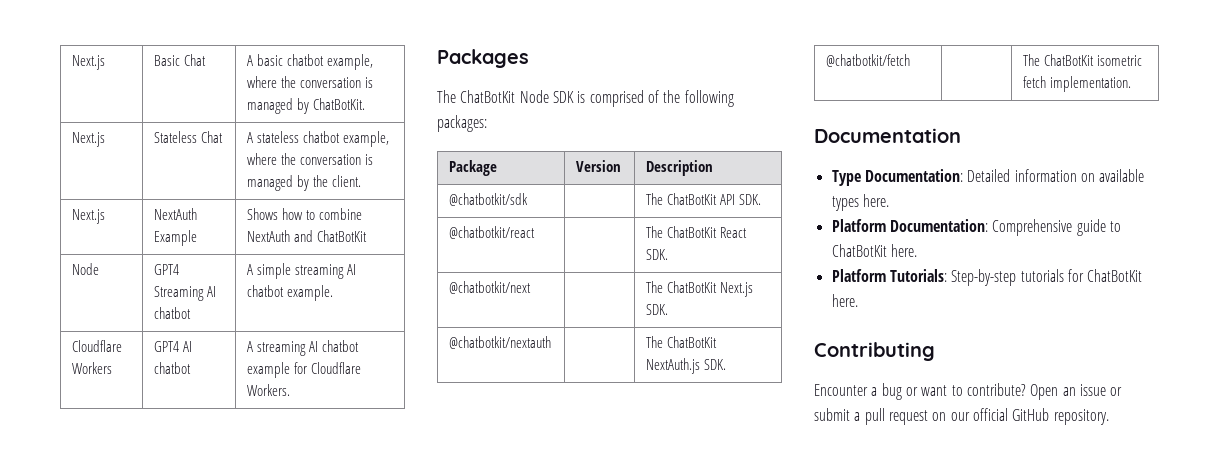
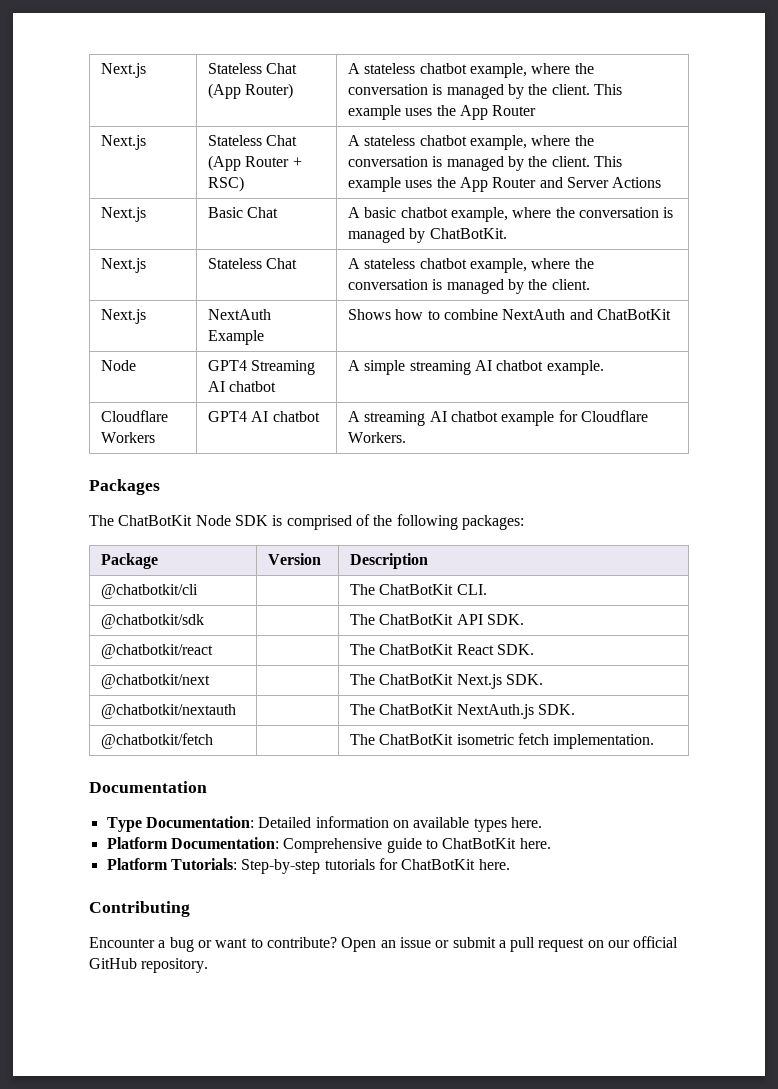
+ Next.js | Stateless Chat (App Router) | A stateless chatbot example, where the conversation is managed by the client. This example uses the App Router
+ Next.js | Stateless Chat (App Router + RSC) | A stateless chatbot example, where the conversation is managed by the client. This example uses the App Router and Server Actions
+ @chatbotkit/cli | | The ChatBotKit CLI.

